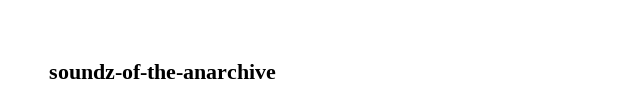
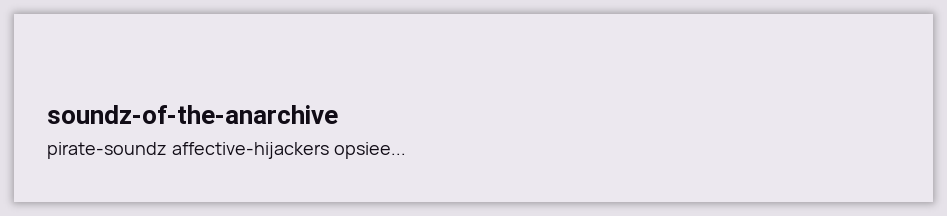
+ pirate-soundz affective-hijackers opsiee...

